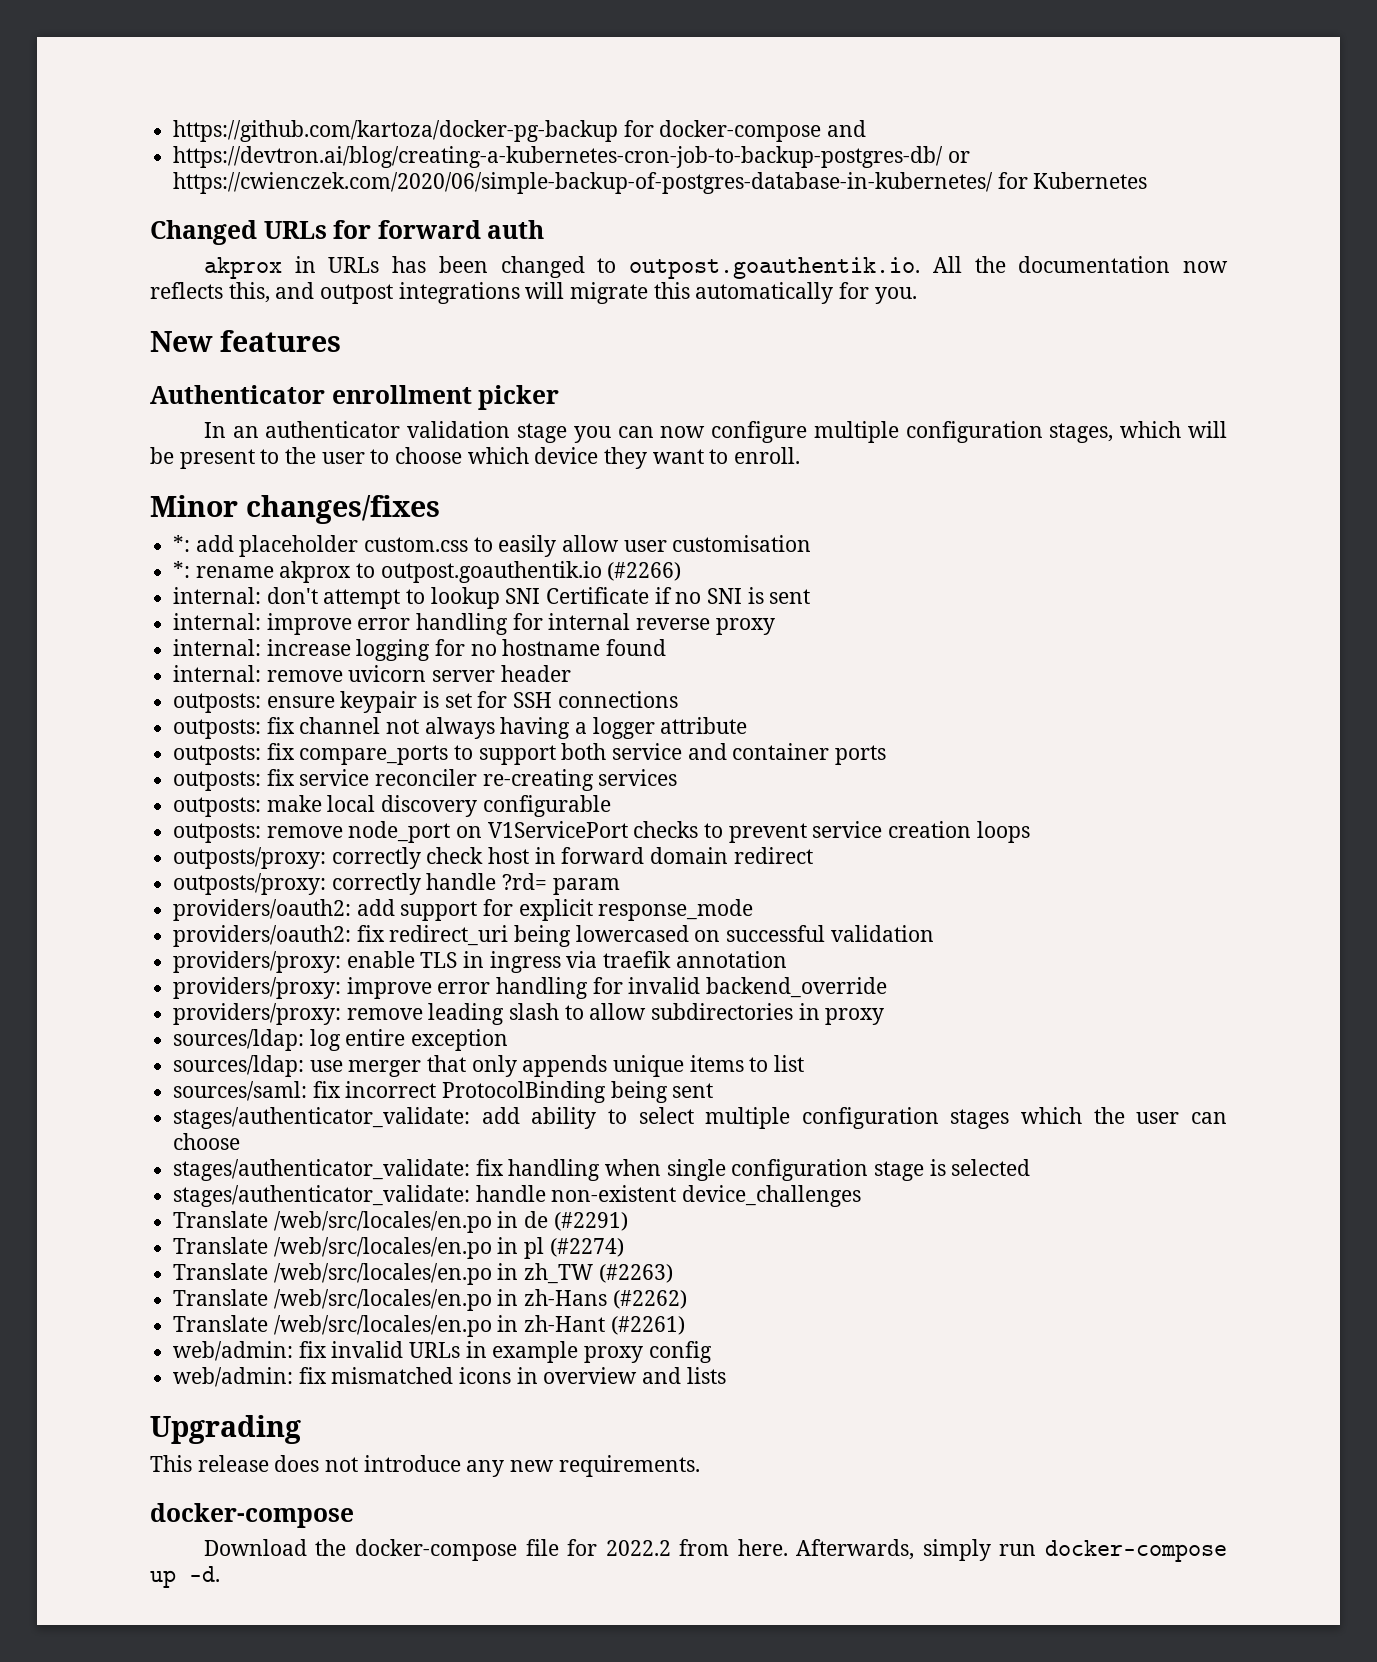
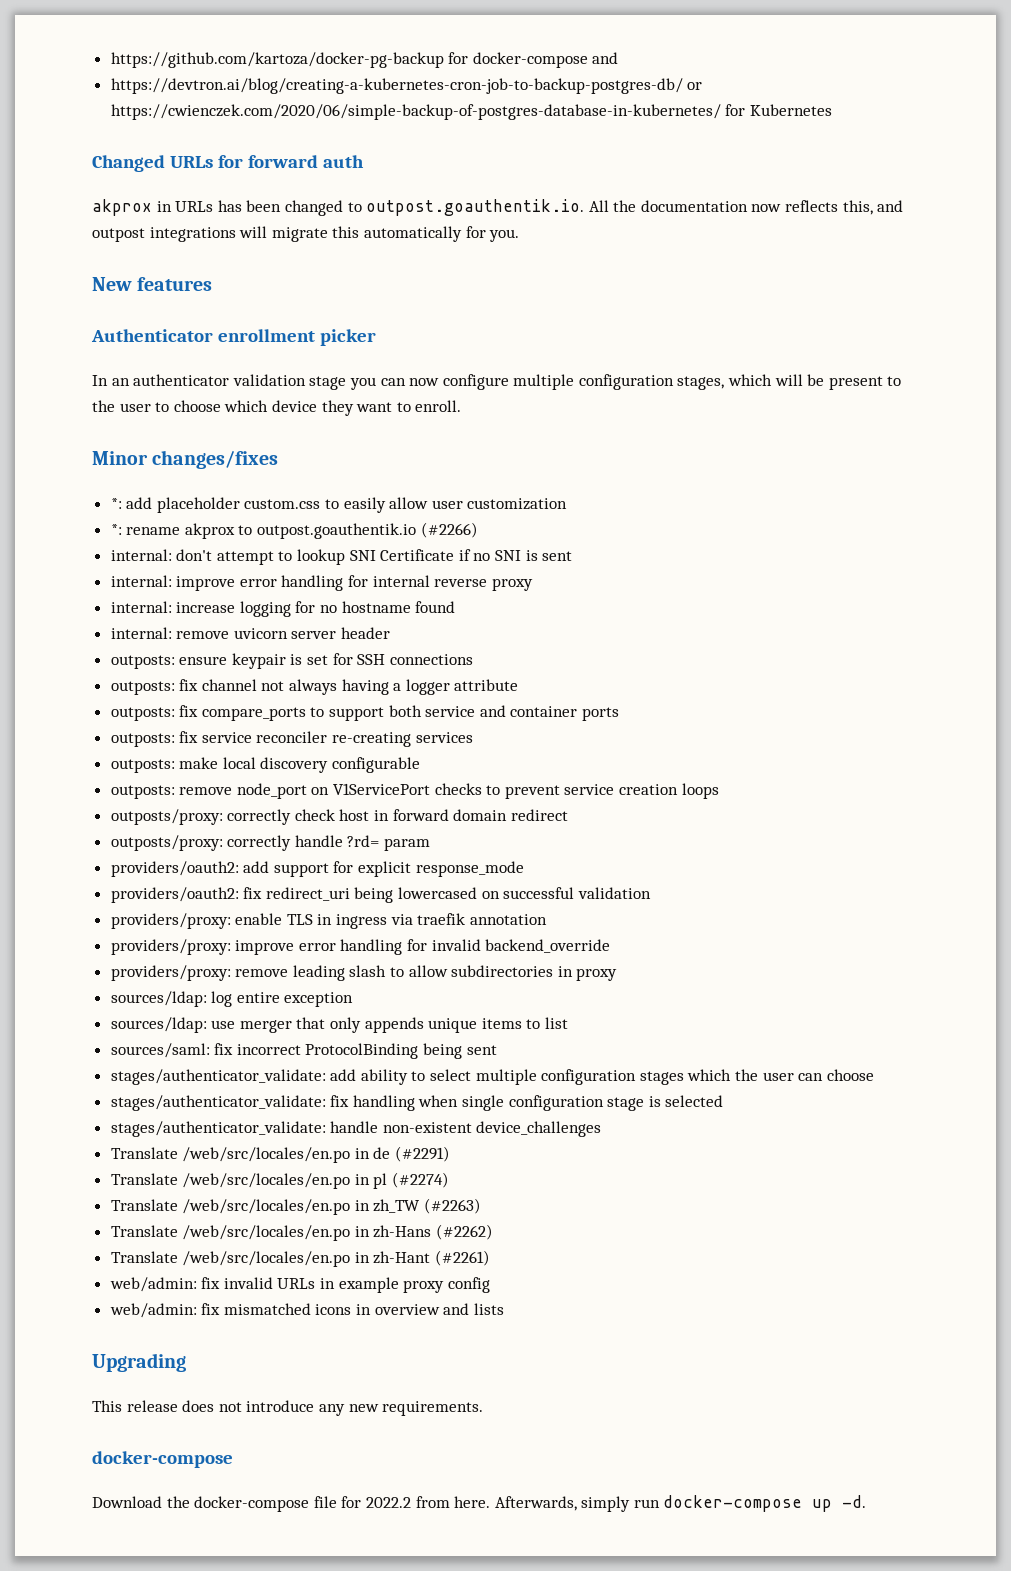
- *: add placeholder custom.css to easily allow user customisation
+ *: add placeholder custom.css to easily allow user customization

